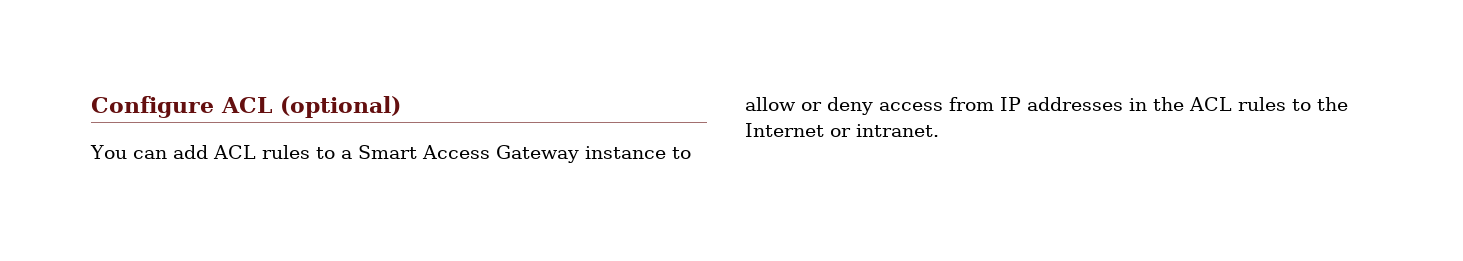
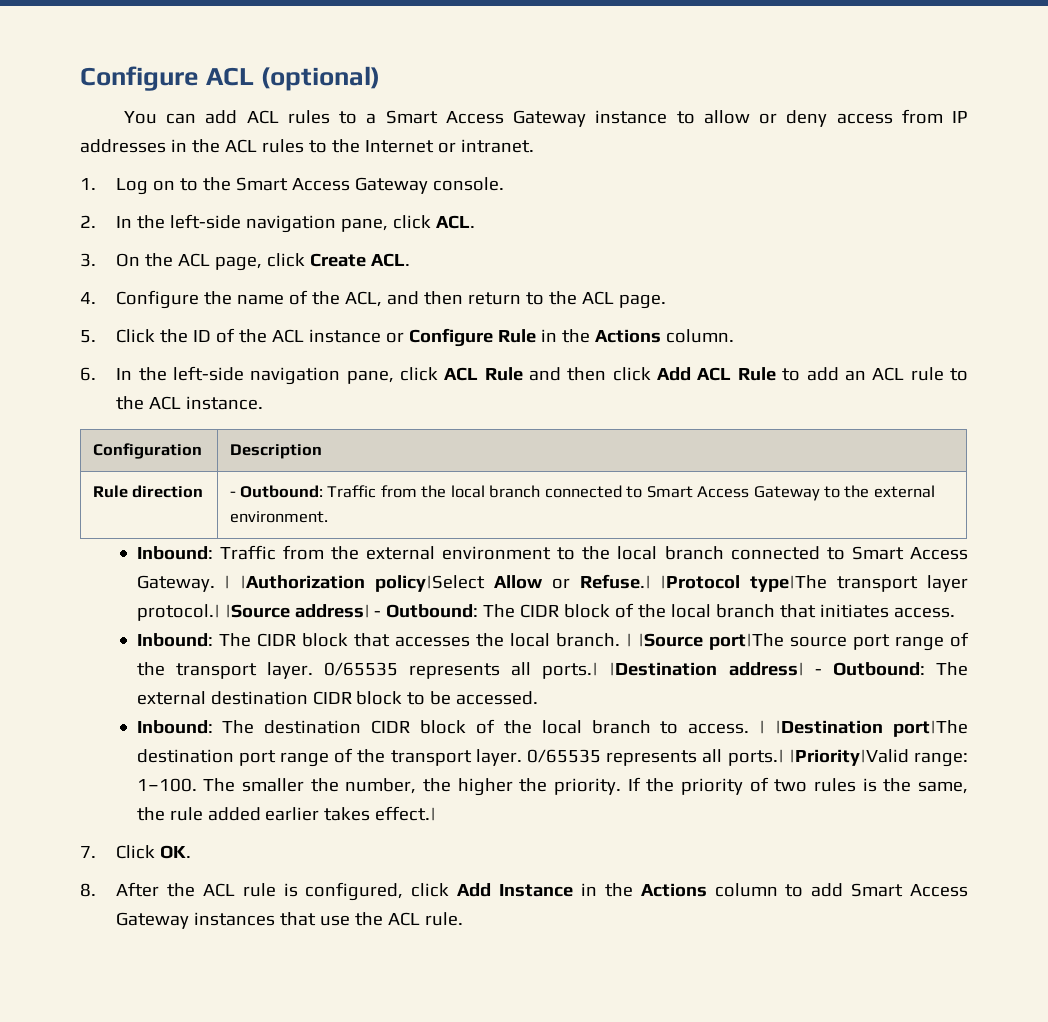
+ 1. Log on to the Smart Access Gateway console.
+ 2. In the left-side navigation pane, click ACL.
+ 3. On the ACL page, click Create ACL.
+ 4. Configure the name of the ACL, and then return to the ACL page.
+ 5. Click the ID of the ACL instance or Configure Rule in the Actions column.
+ 6. In the left-side navigation pane, click ACL Rule and then click Add ACL Rule to add an ACL rule to the ACL instance.
+ Configuration | Description
+ Rule direction | - Outbound: Traffic from the local branch connected to Smart Access Gateway to the external environment.
+ Inbound: Traffic from the external environment to the local branch connected to Smart Access Gateway. | |Authorization policy|Select Allow or Refuse.| |Protocol type|The transport layer protocol.| |Source address| - Outbound: The CIDR block of the local branch that initiates access.
+ Inbound: The CIDR block that accesses the local branch. | |Source port|The source port range of the transport layer. 0/65535 represents all ports.| |Destination address| - Outbound: The external destination CIDR block to be accessed.
+ Inbound: The destination CIDR block of the local branch to access. | |Destination port|The destination port range of the transport layer. 0/65535 represents all ports.| |Priority|Valid range: 1–100. The smaller the number, the higher the priority. If the priority of two rules is the same, the rule added earlier takes effect.|
+ 7. Click OK.
+ 8. After the ACL rule is configured, click Add Instance in the Actions column to add Smart Access Gateway instances that use the ACL rule.

